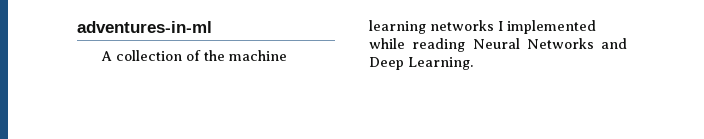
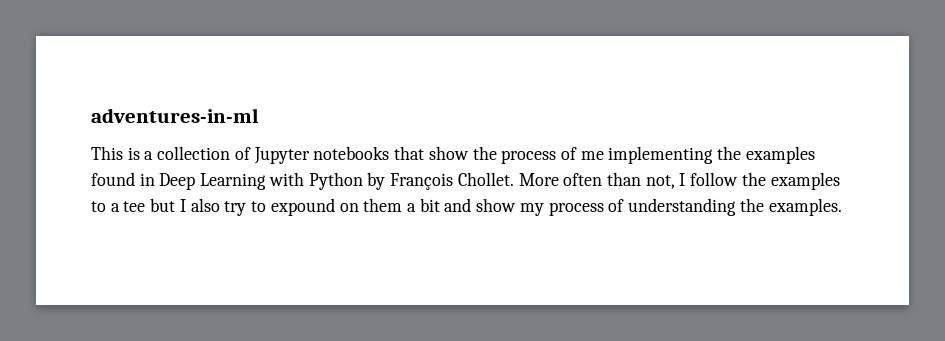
- A collection of the machine learning networks I implemented while reading Neural Networks and Deep Learning.
+ This is a collection of Jupyter notebooks that show the process of me implementing the examples found in Deep Learning with Python by François Chollet. More often than not, I follow the examples to a tee but I also try to expound on them a bit and show my process of understanding the examples.

